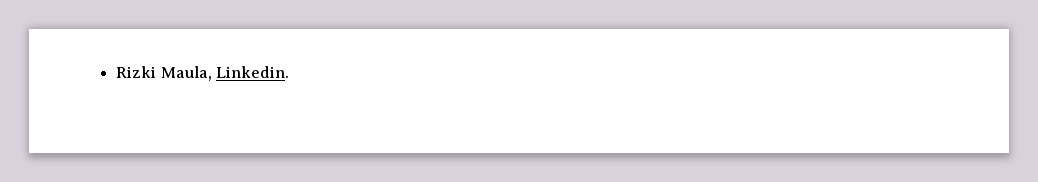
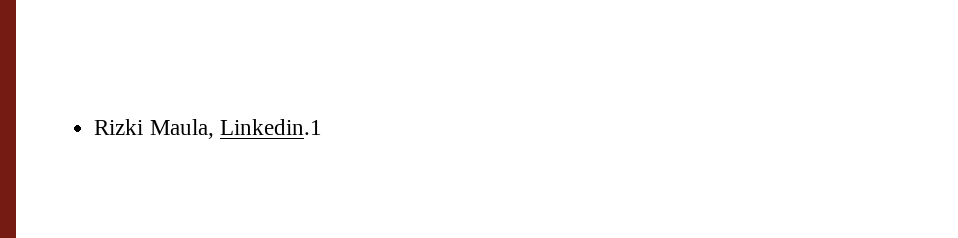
- Rizki Maula, Linkedin.
+ Rizki Maula, Linkedin.1

